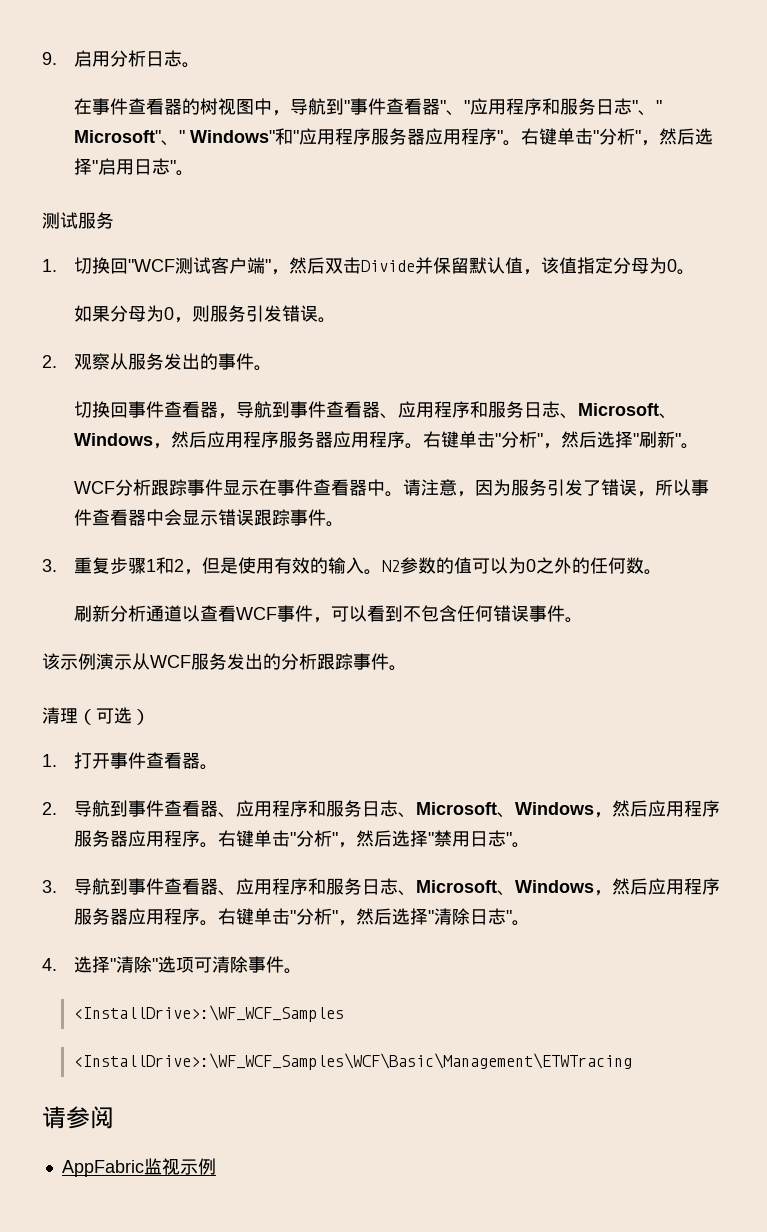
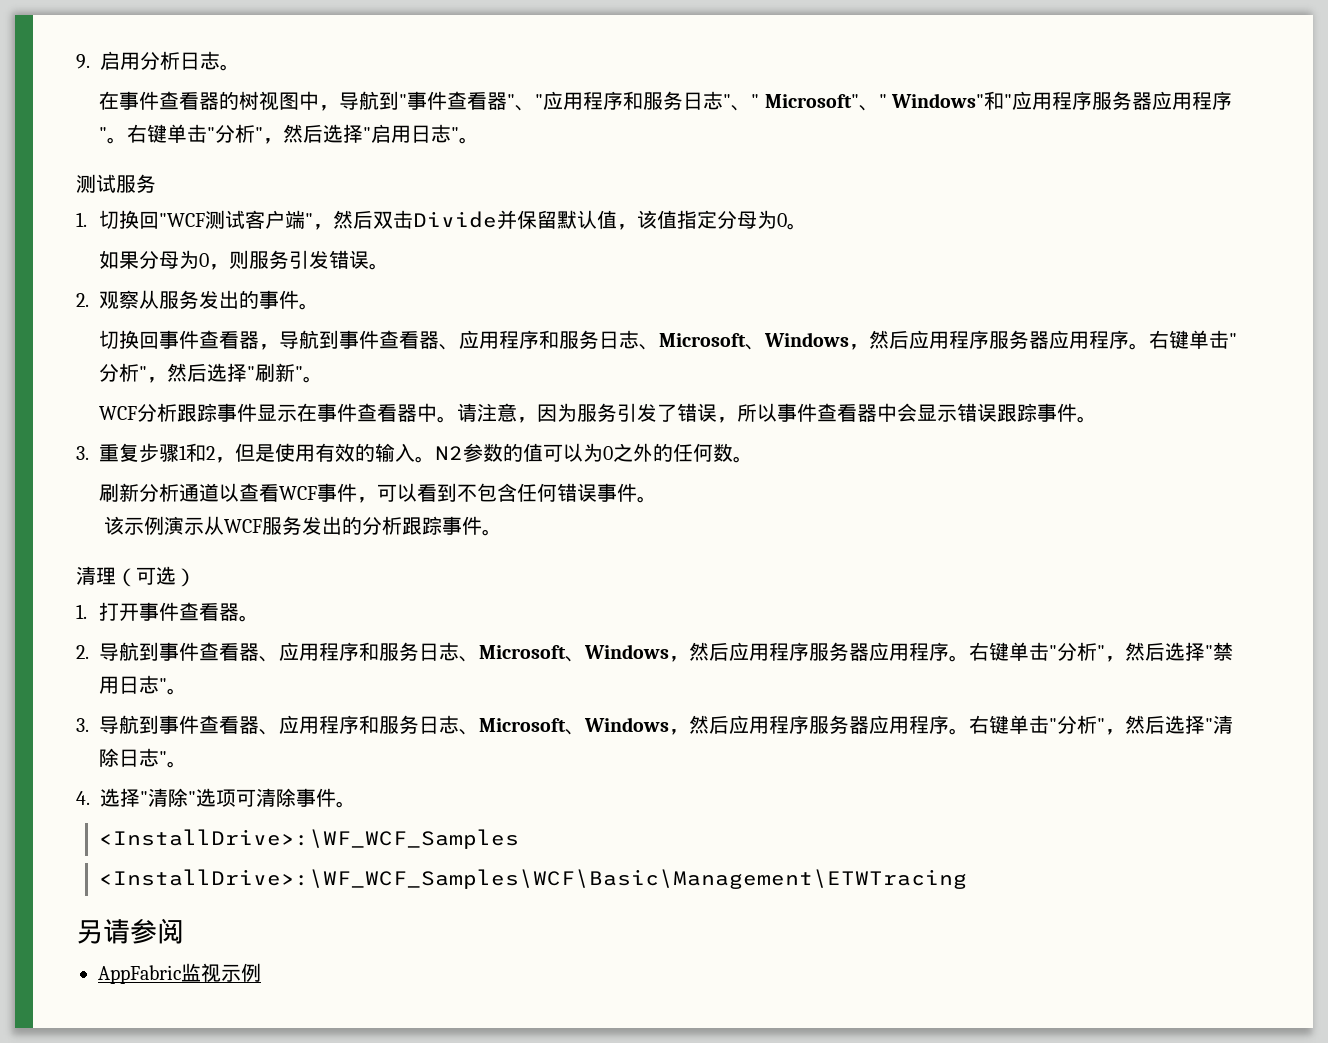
- 请参阅
+ 另请参阅

